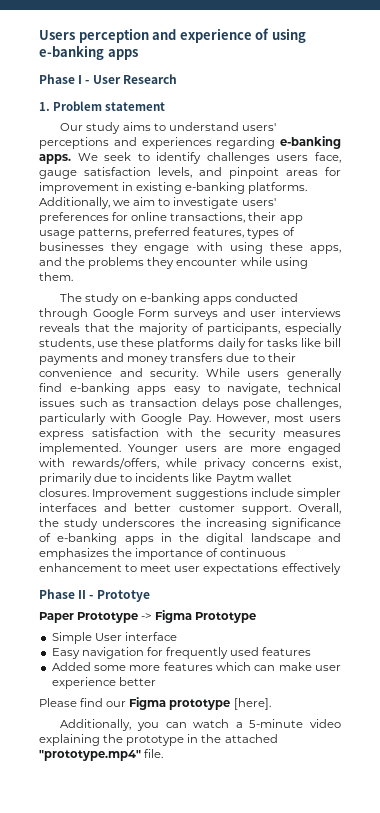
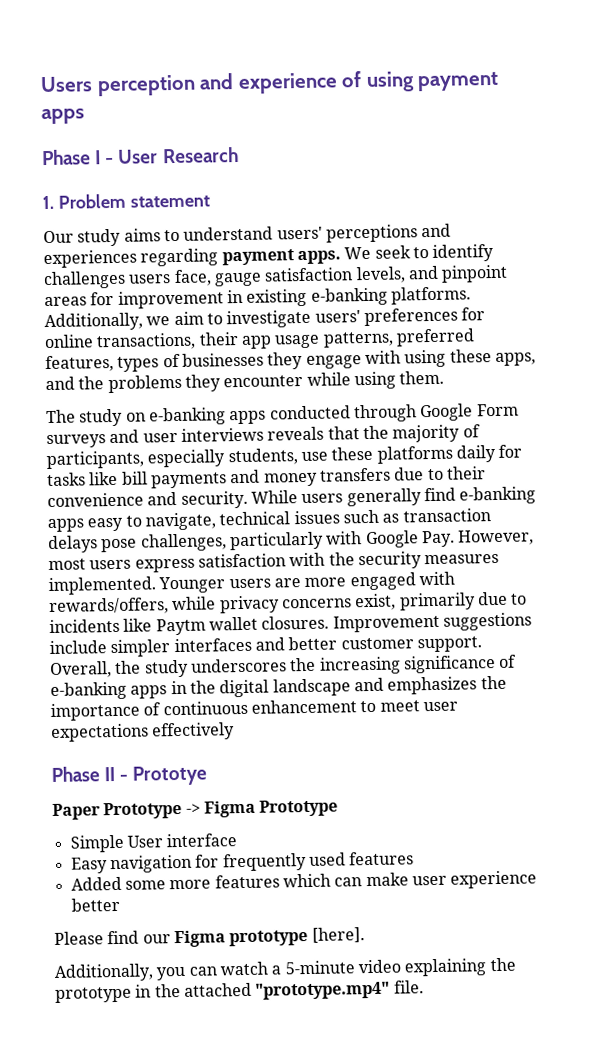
- Users perception and experience of using e-banking apps
+ Users perception and experience of using payment apps
- Our study aims to understand users' perceptions and experiences regarding e-banking apps.
+ Our study aims to understand users' perceptions and experiences regarding payment apps.

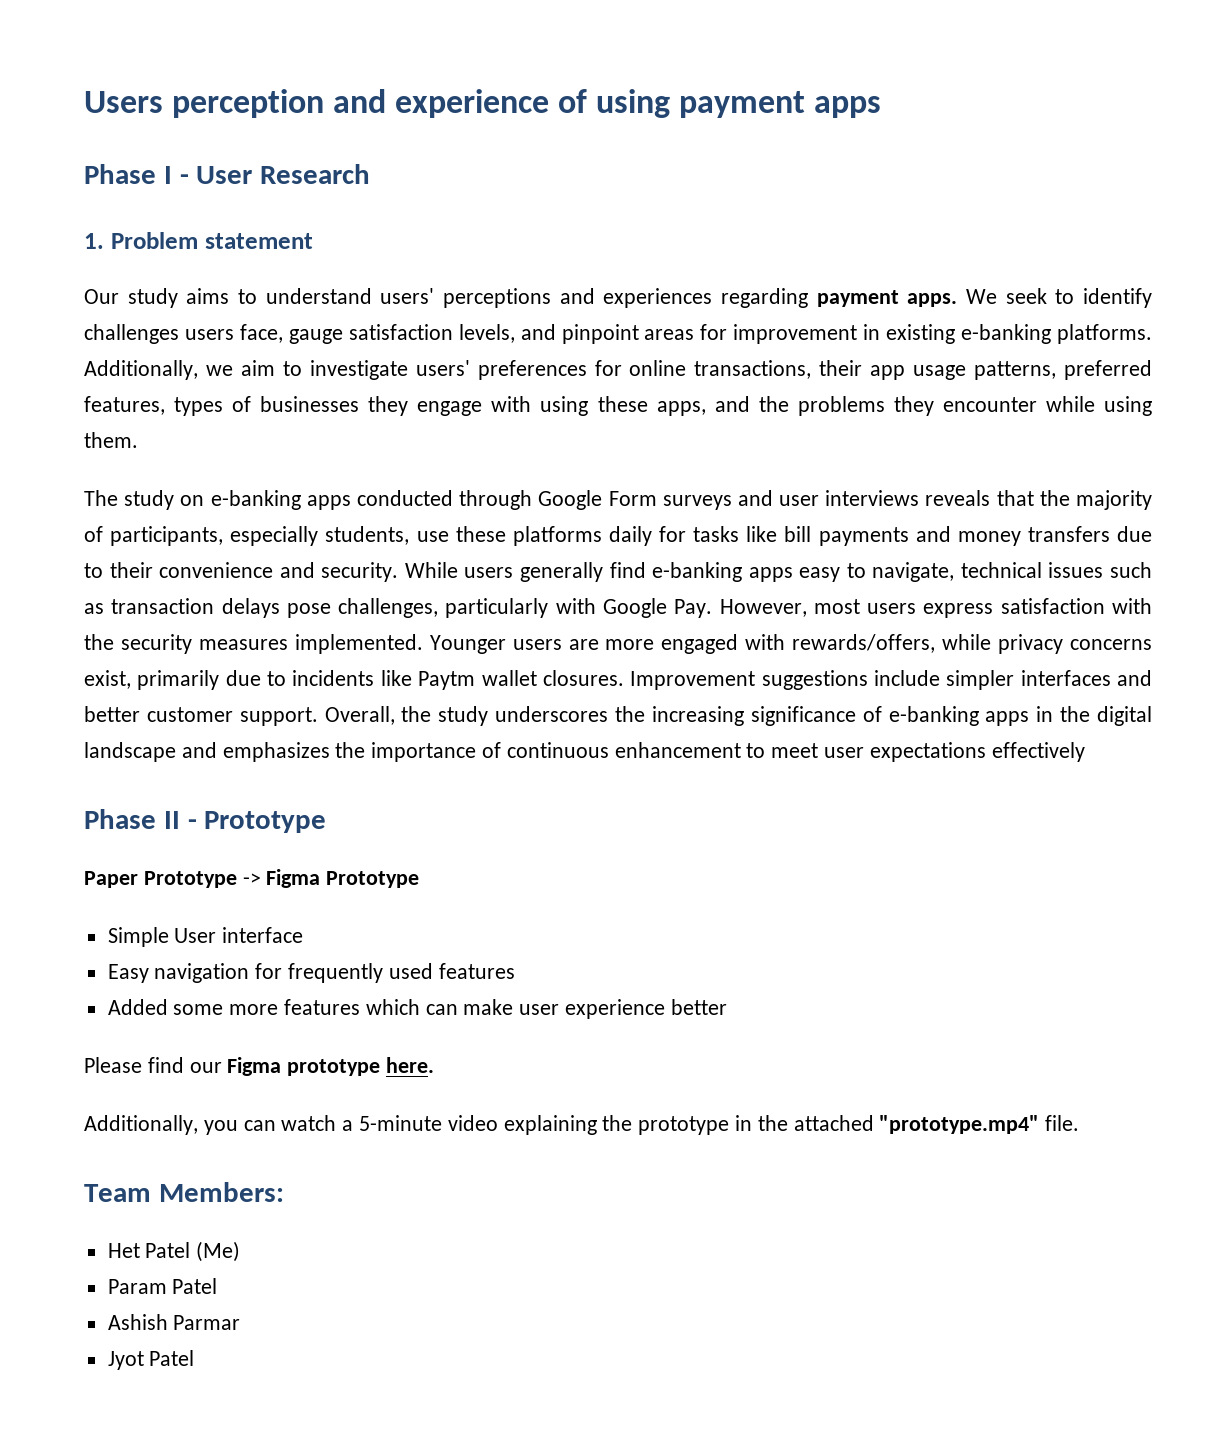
- Phase II - Prototye
+ Phase II - Prototype
- Please find our Figma prototype [here].
+ Please find our Figma prototype here.
+ Team Members:
+ Het Patel (Me)
+ Param Patel
+ Ashish Parmar
+ Jyot Patel

